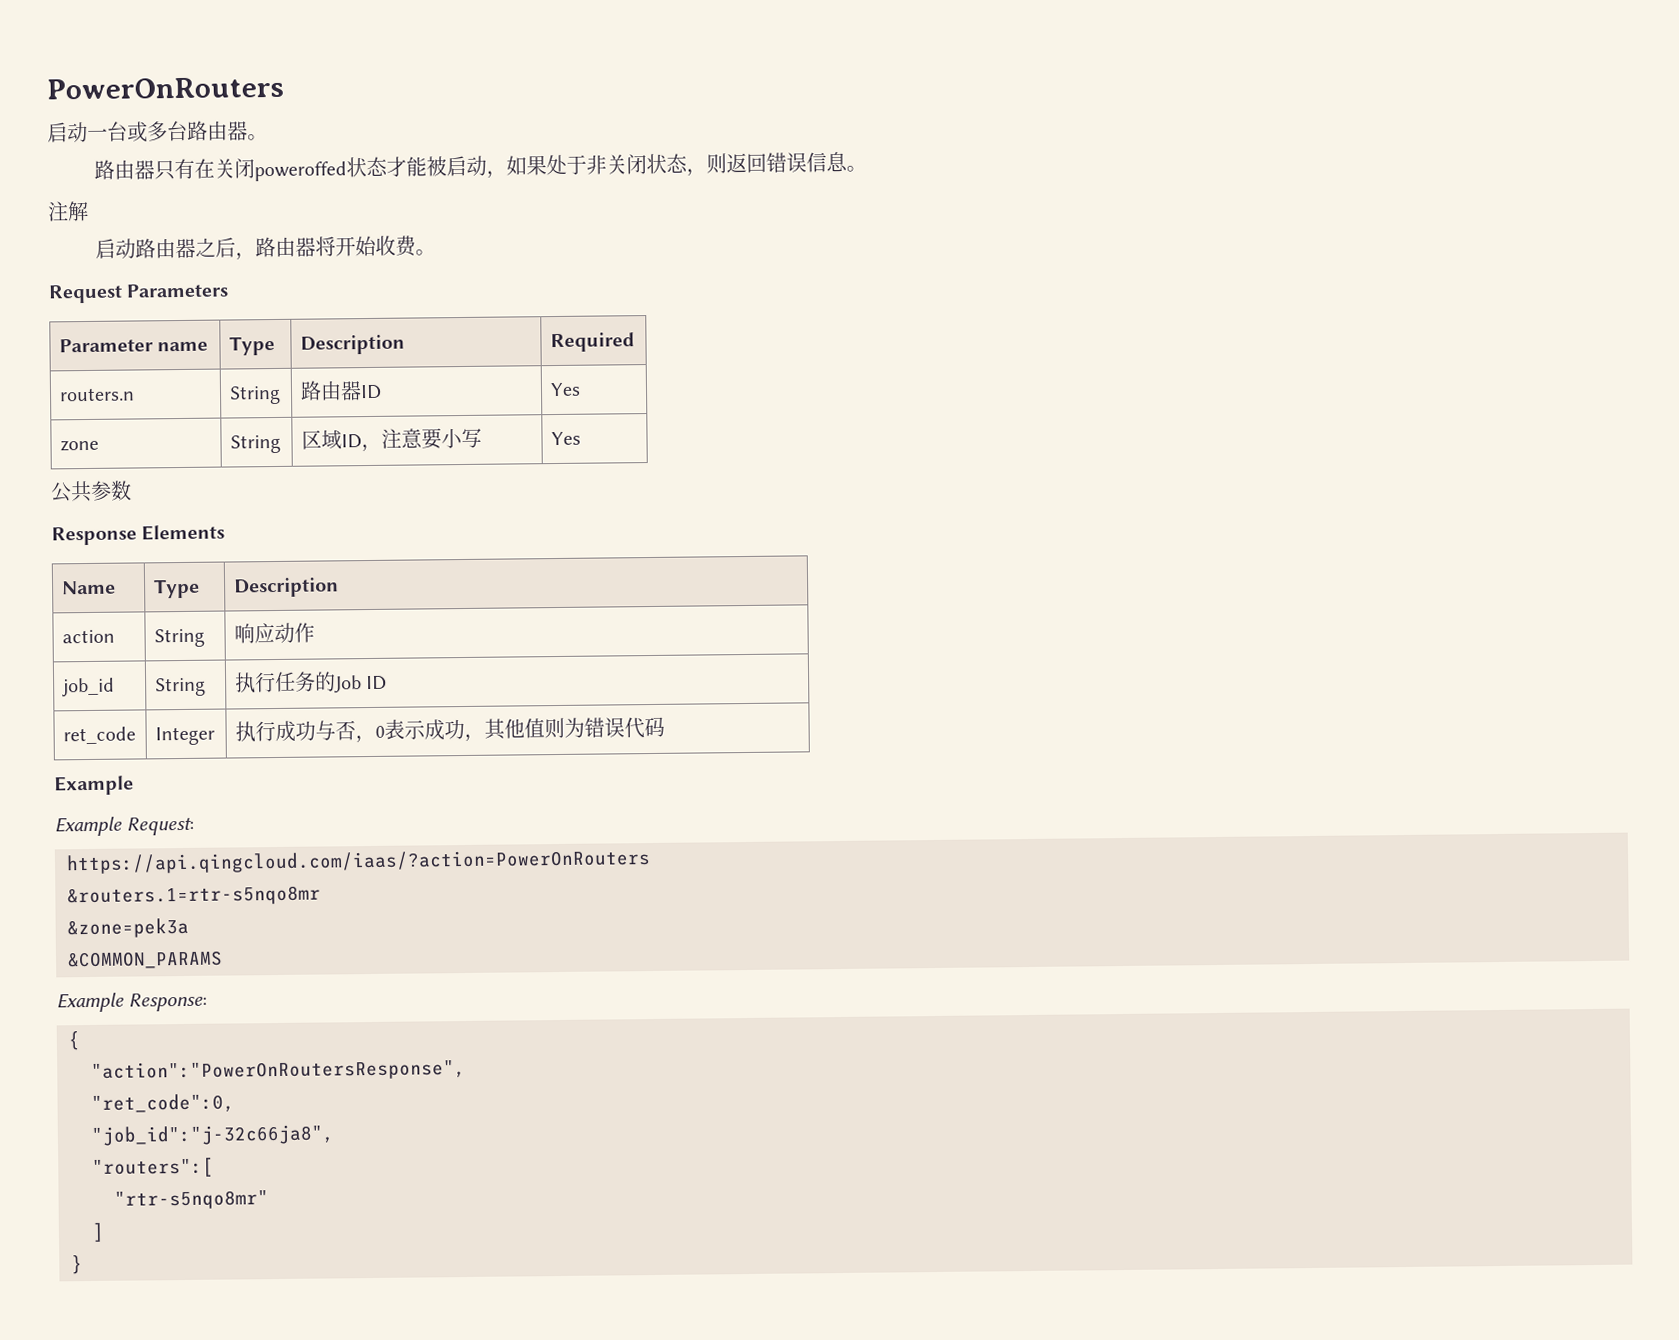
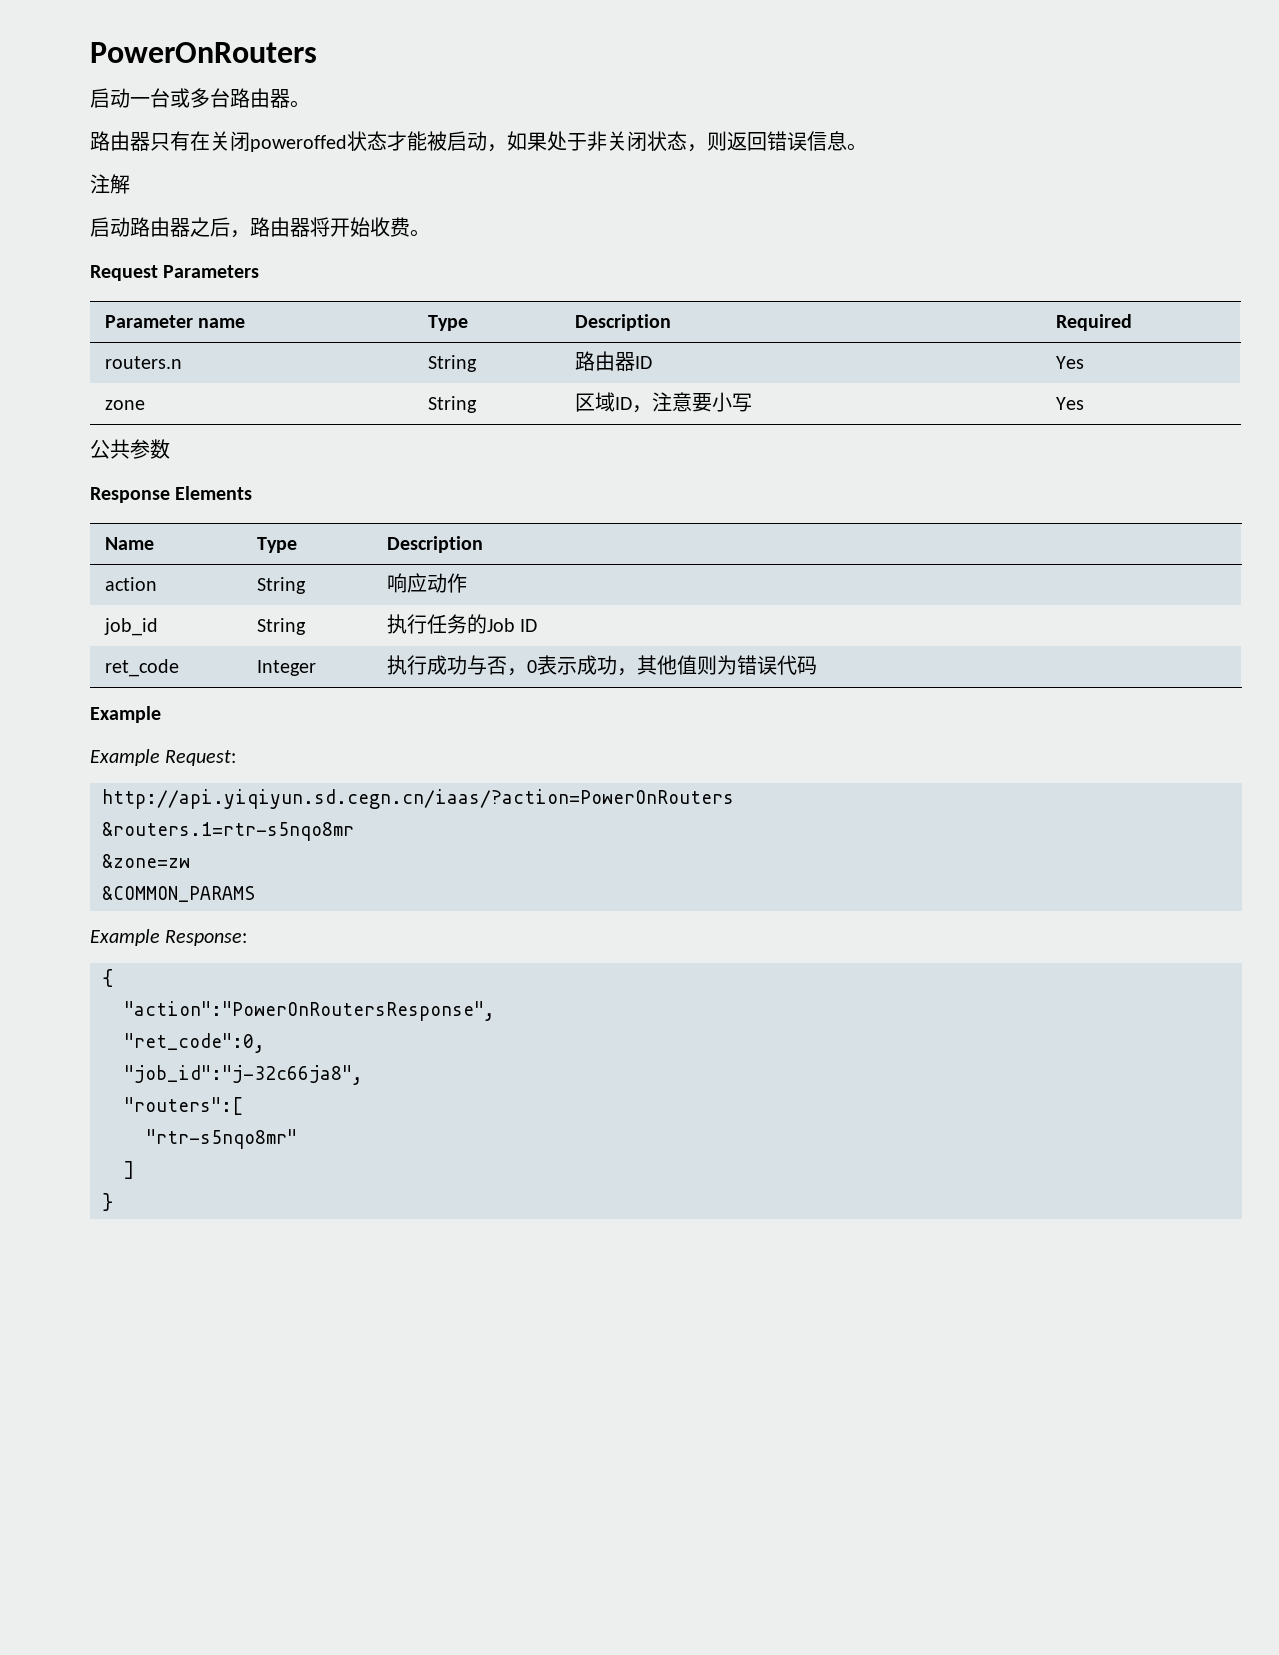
- https://api.qingcloud.com/iaas/?action=PowerOnRouters
+ http://api.yiqiyun.sd.cegn.cn/iaas/?action=PowerOnRouters
- &zone=pek3a
+ &zone=zw

